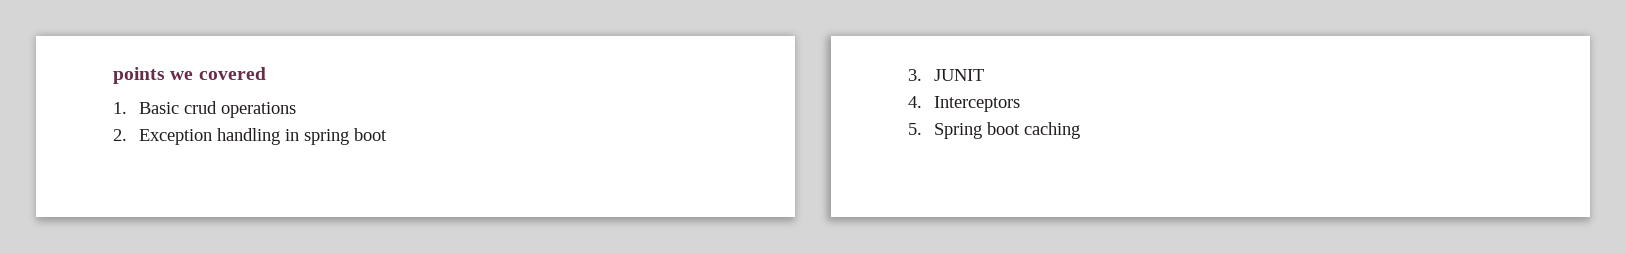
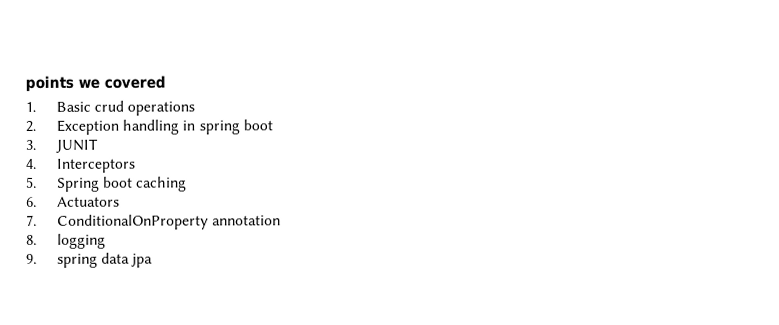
+ 6. Actuators
+ 7. ConditionalOnProperty annotation
+ 8. logging
+ 9. spring data jpa

